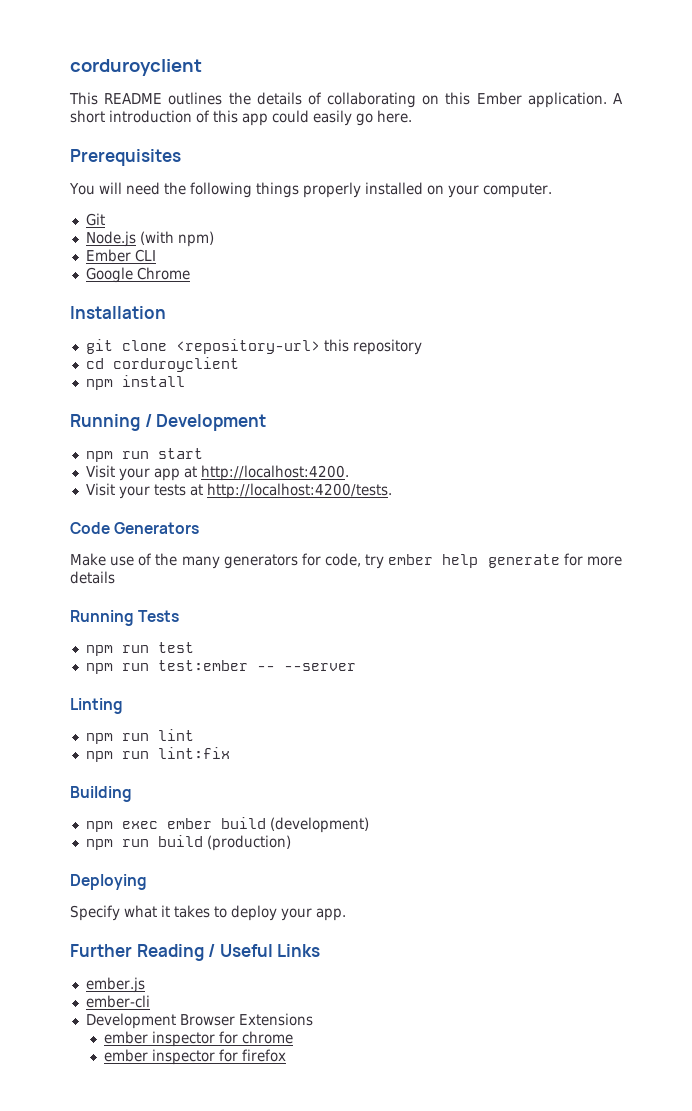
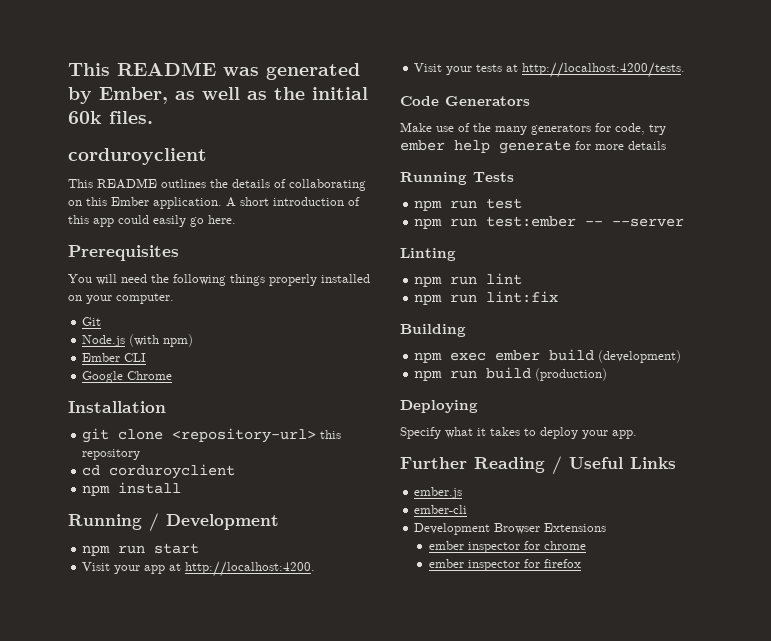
+ This README was generated by Ember, as well as the initial 60k files.

